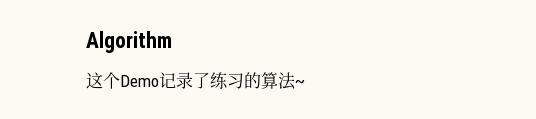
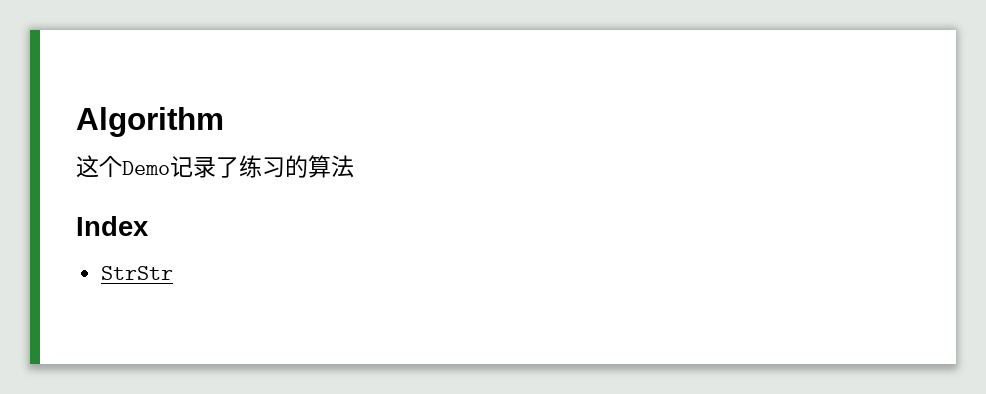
- 这个Demo记录了练习的算法~
+ 这个Demo记录了练习的算法
+ Index
+ StrStr

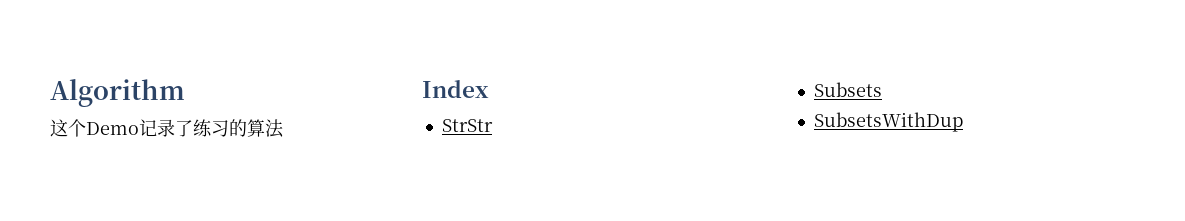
+ Subsets
+ SubsetsWithDup

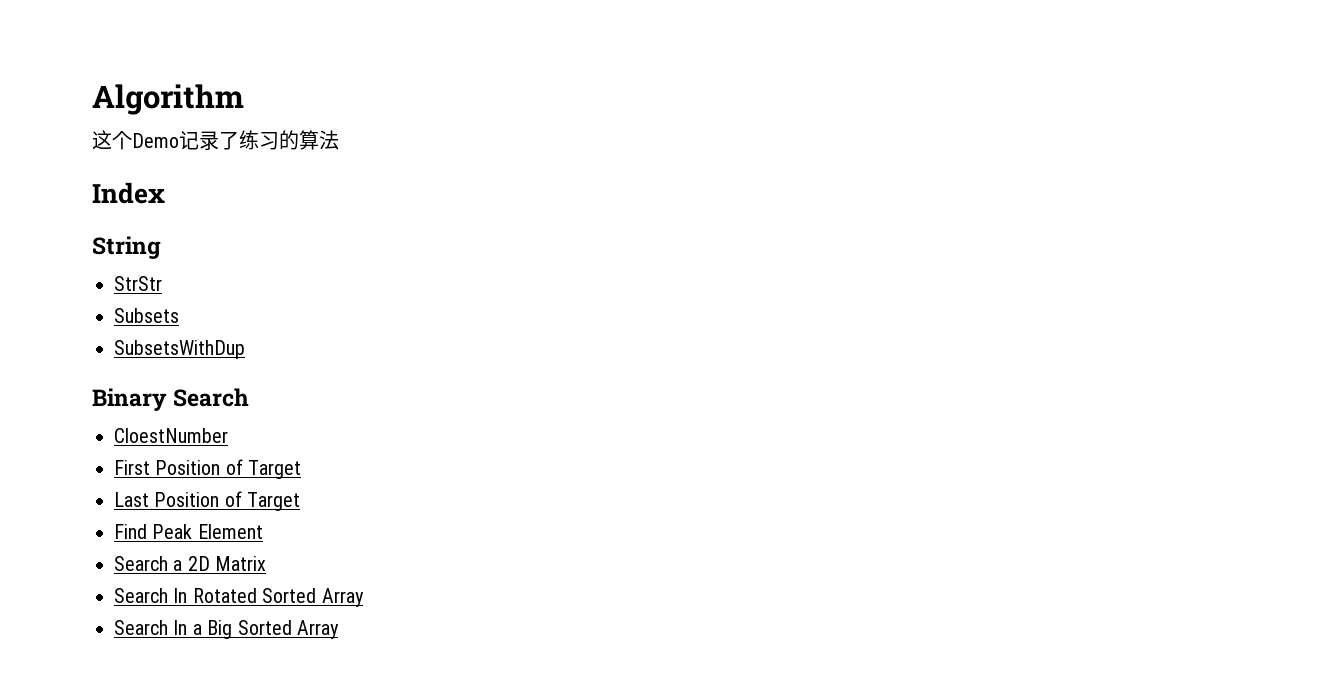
+ String
+ Binary Search
+ CloestNumber
+ First Position of Target
+ Last Position of Target
+ Find Peak Element
+ Search a 2D Matrix
+ Search In Rotated Sorted Array
+ Search In a Big Sorted Array

